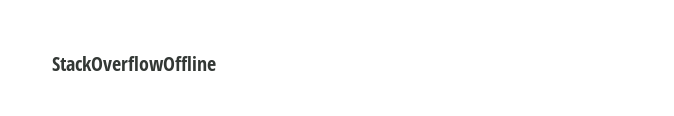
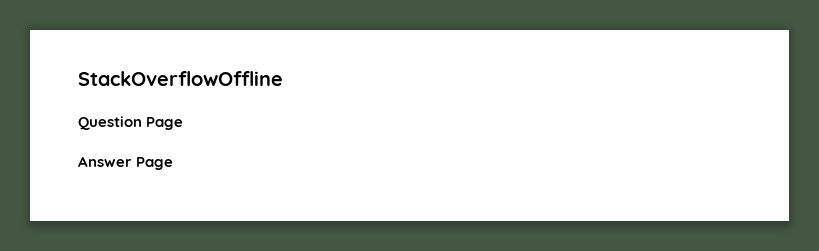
+ Question Page
+ Answer Page

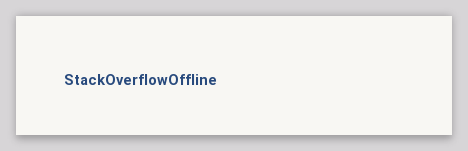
- Question Page
- Answer Page

